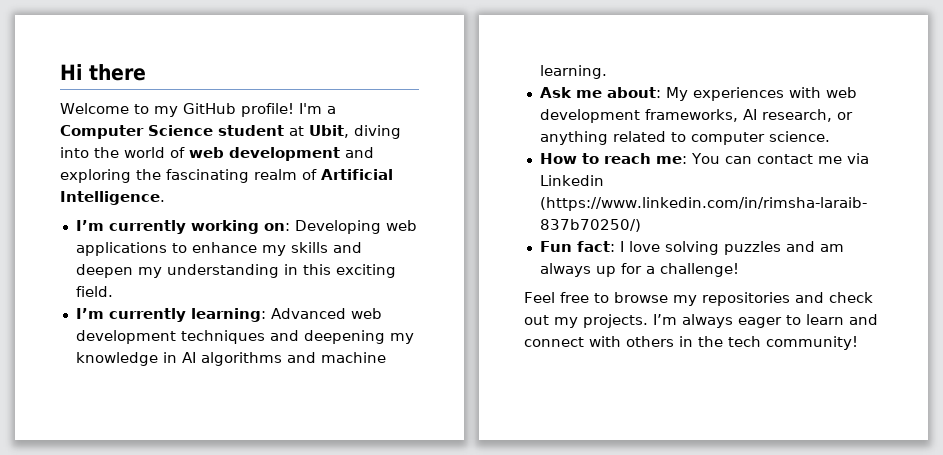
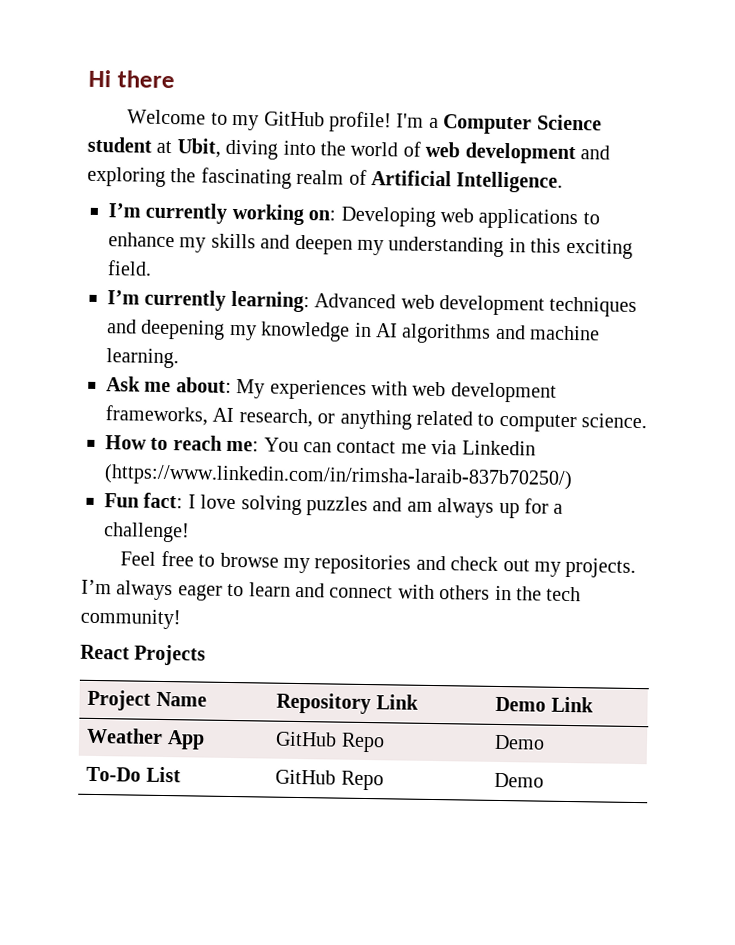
+ React Projects
+ Project Name | Repository Link | Demo Link
+ Weather App | GitHub Repo | Demo
+ To-Do List | GitHub Repo | Demo

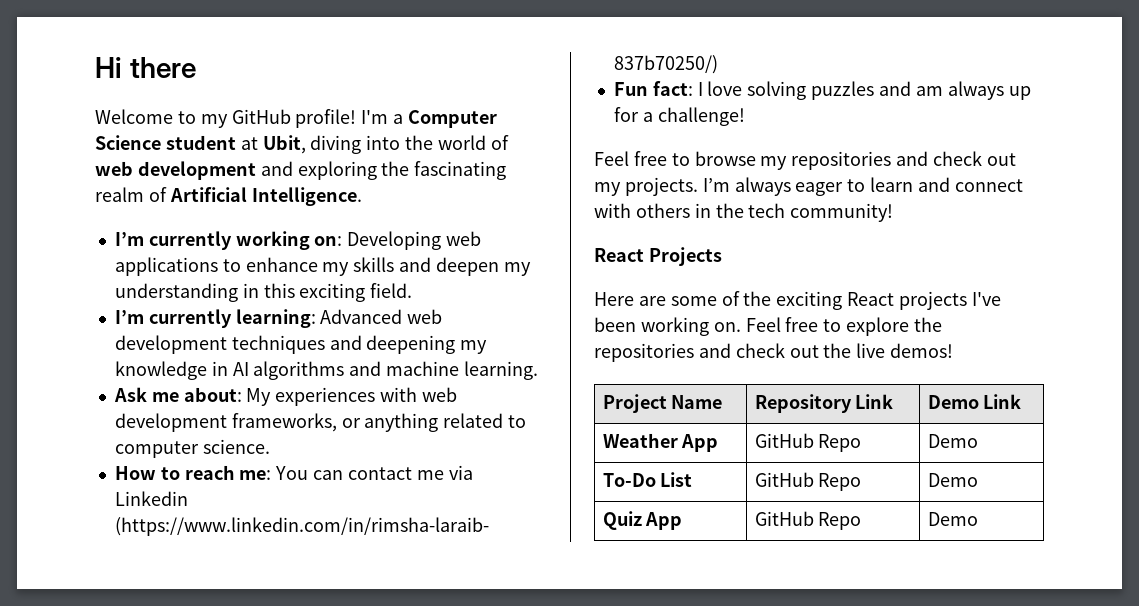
- Ask me about: My experiences with web development frameworks, AI research, or anything related to computer science.
+ Ask me about: My experiences with web development frameworks, or anything related to computer science.
+ Here are some of the exciting React projects I've been working on. Feel free to explore the repositories and check out the live demos!
+ Quiz App | GitHub Repo | Demo

